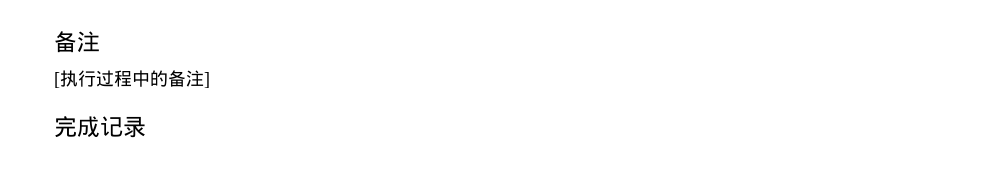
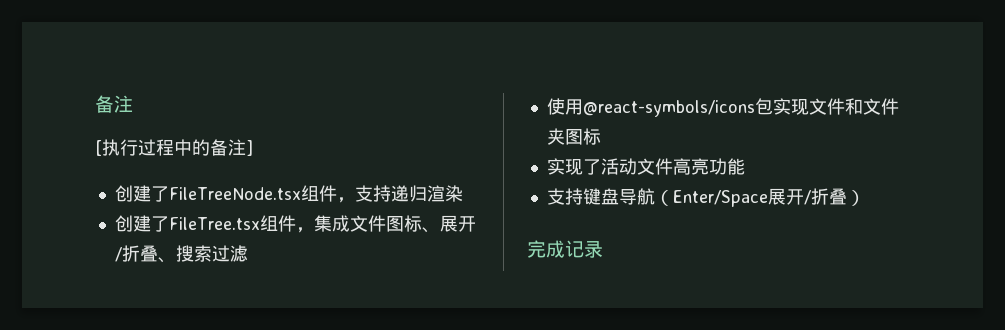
+ 创建了FileTreeNode.tsx组件，支持递归渲染
+ 创建了FileTree.tsx组件，集成文件图标、展开/折叠、搜索过滤
+ 使用@react-symbols/icons包实现文件和文件夹图标
+ 实现了活动文件高亮功能
+ 支持键盘导航（Enter/Space展开/折叠）

